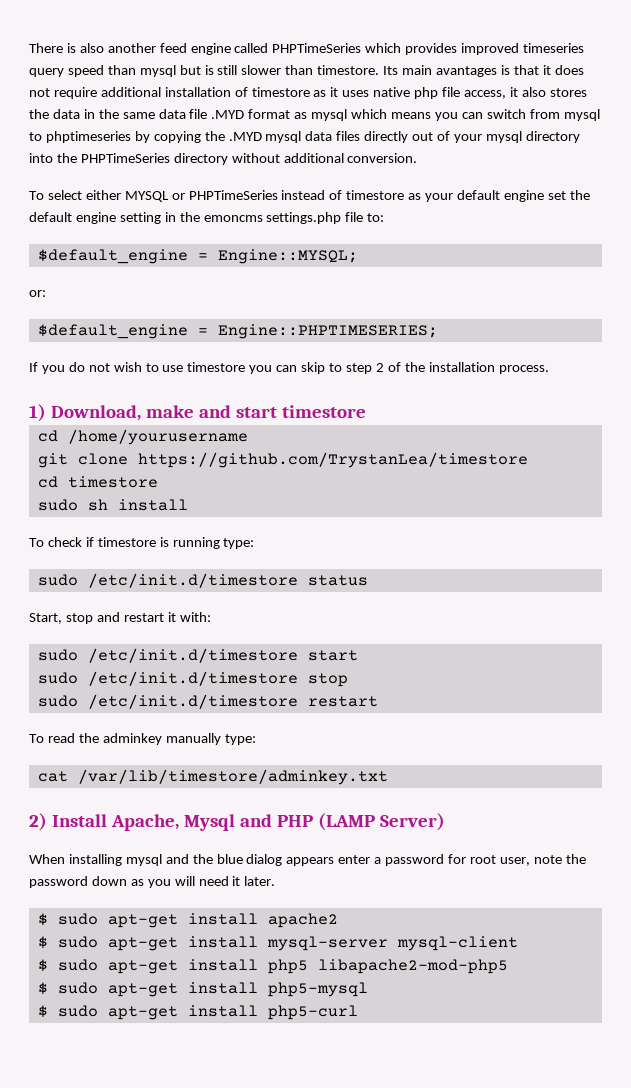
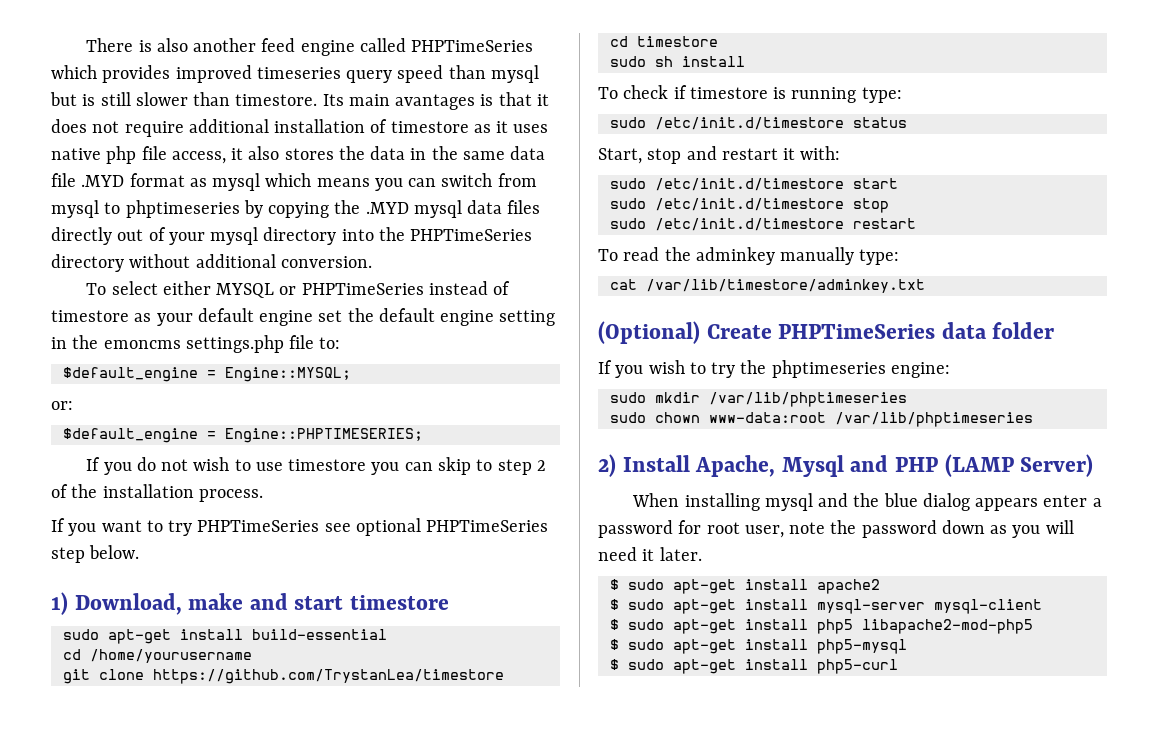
+ If you want to try PHPTimeSeries see optional PHPTimeSeries step below.
+ sudo apt-get install build-essential
+ (Optional) Create PHPTimeSeries data folder
+ If you wish to try the phptimeseries engine:
+ sudo mkdir /var/lib/phptimeseries
+ sudo chown www-data:root /var/lib/phptimeseries

